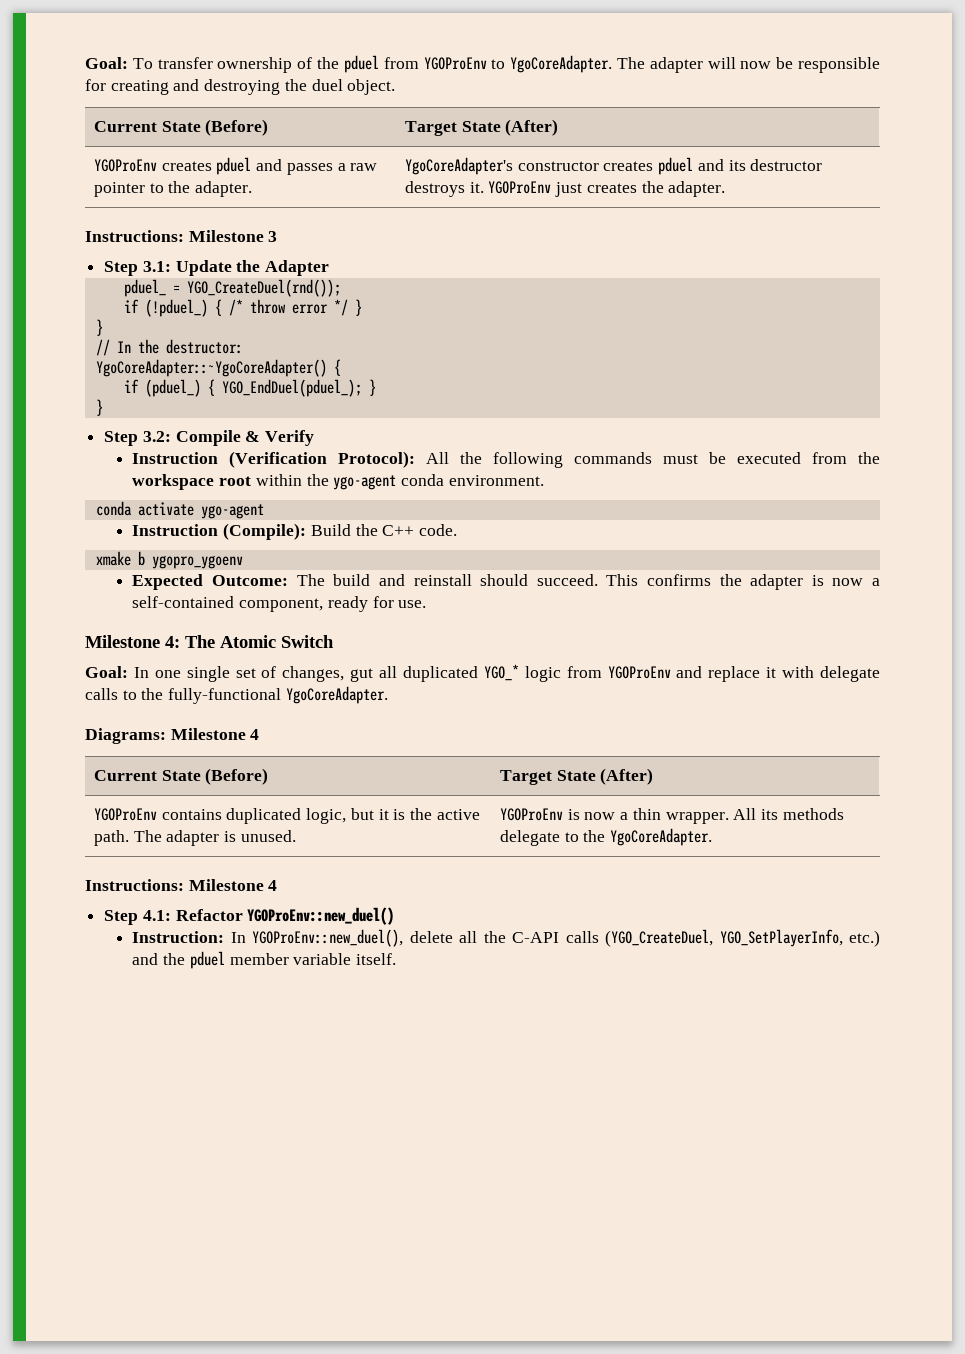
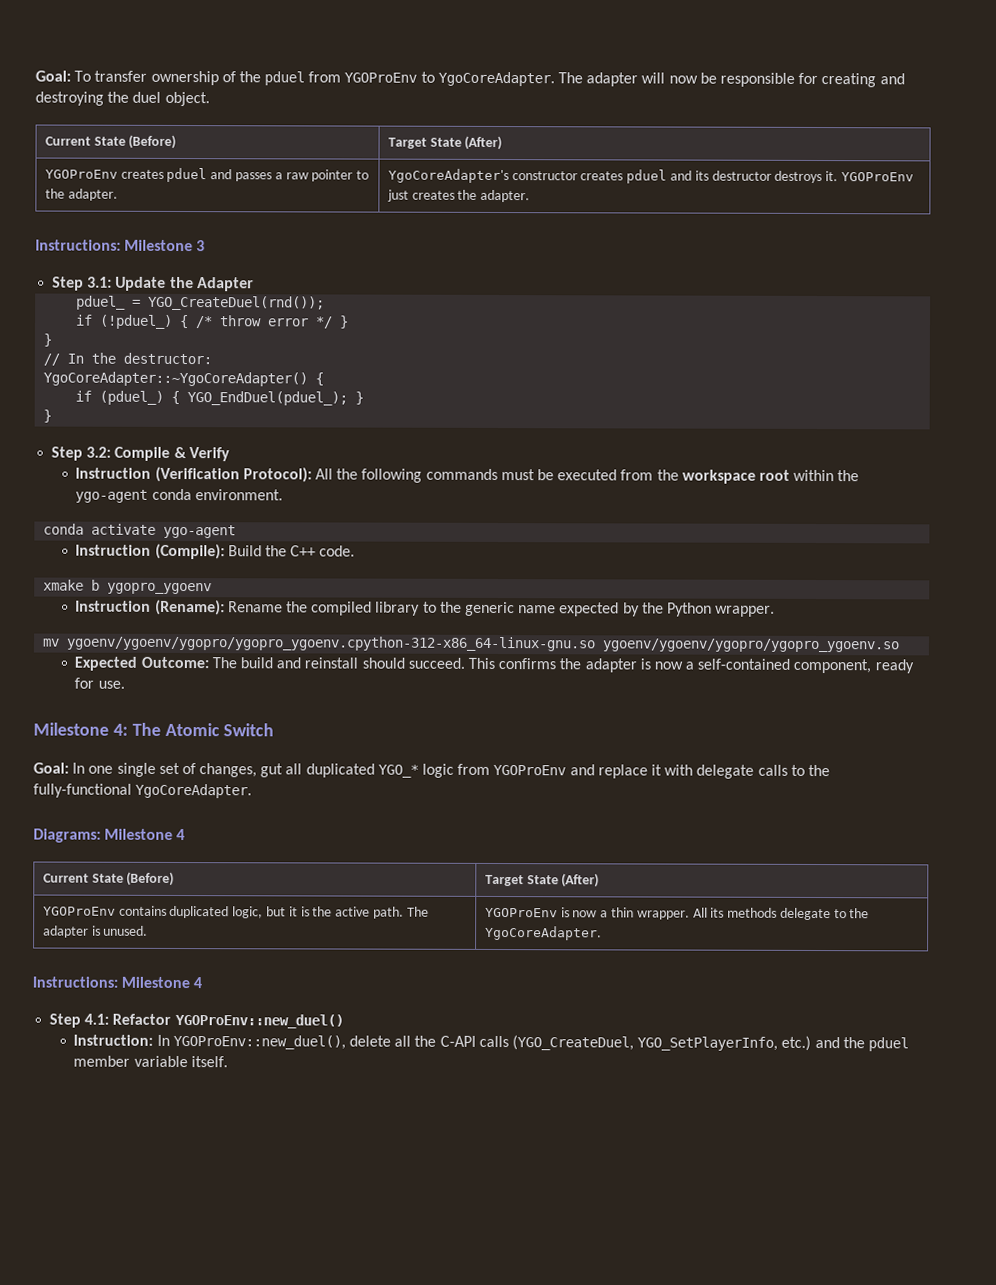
+ Instruction (Rename): Rename the compiled library to the generic name expected by the Python wrapper.
+ mv ygoenv/ygoenv/ygopro/ygopro_ygoenv.cpython-312-x86_64-linux-gnu.so ygoenv/ygoenv/ygopro/ygopro_ygoenv.so

